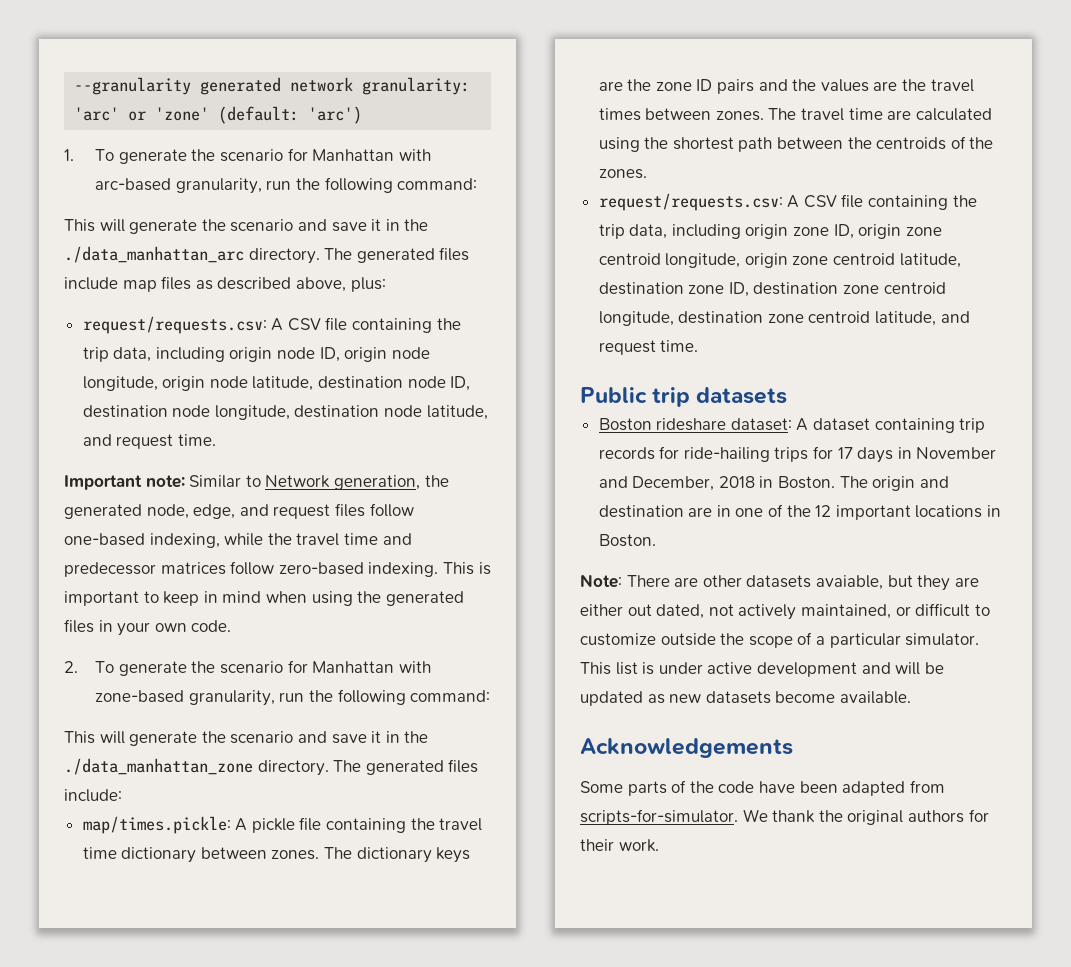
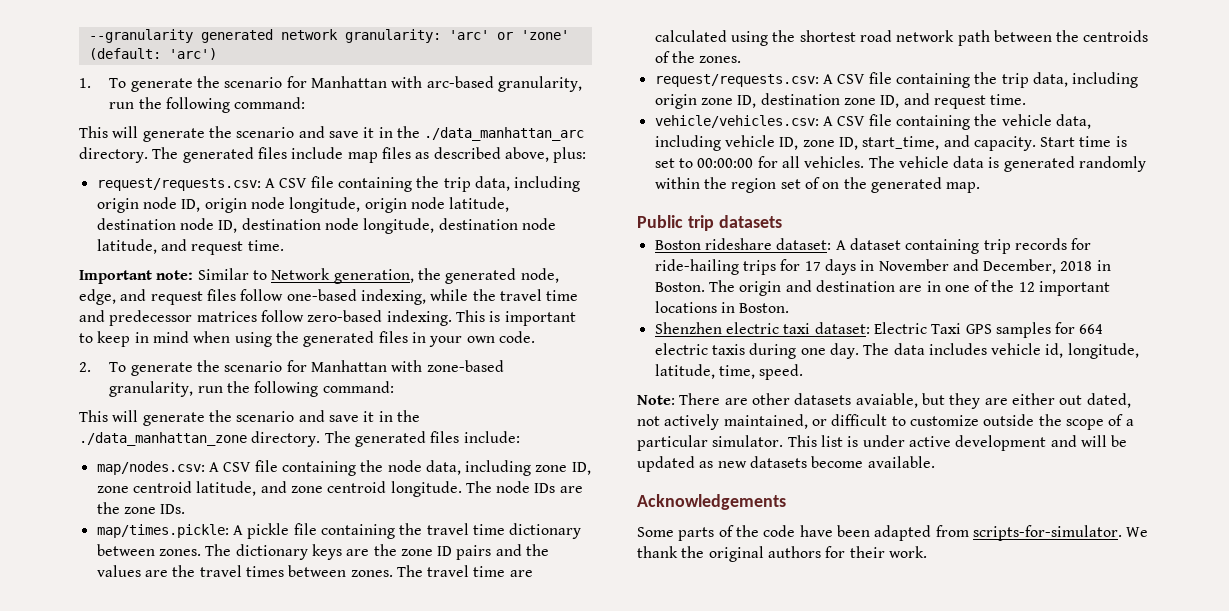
+ map/nodes.csv: A CSV file containing the node data, including zone ID, zone centroid latitude, and zone centroid longitude. The node IDs are the zone IDs.
- The travel time are calculated using the shortest path between the centroids of the zones.
+ The travel time are calculated using the shortest road network path between the centroids of the zones.
- request/requests.csv: A CSV file containing the trip data, including origin zone ID, origin zone centroid longitude, origin zone centroid latitude, destination zone ID, destination zone centroid longitude, destination zone centroid latitude, and request time.
+ request/requests.csv: A CSV file containing the trip data, including origin zone ID, destination zone ID, and request time.
+ vehicle/vehicles.csv: A CSV file containing the vehicle data, including vehicle ID, zone ID, start_time, and capacity. Start time is set to 00:00:00 for all vehicles. The vehicle data is generated randomly within the region set of on the generated map.
+ Shenzhen electric taxi dataset: Electric Taxi GPS samples for 664 electric taxis during one day. The data includes vehicle id, longitude, latitude, time, speed.

